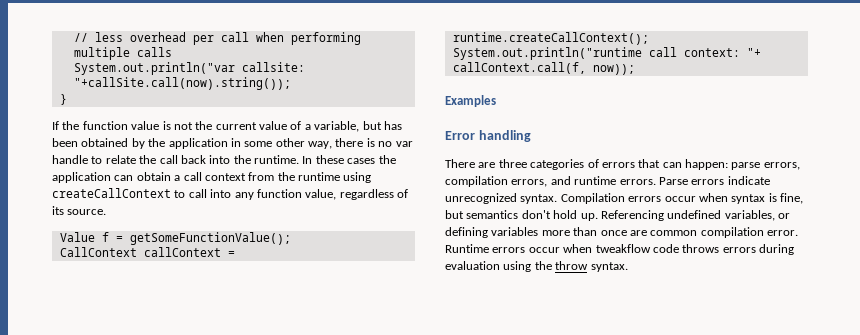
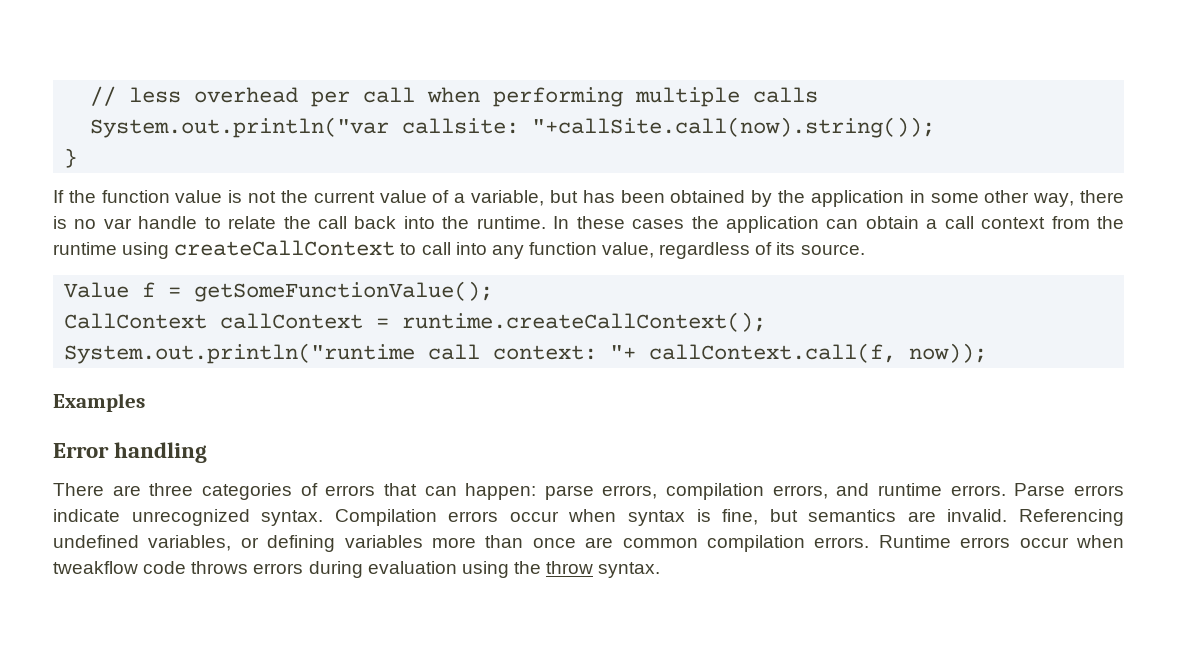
- Compilation errors occur when syntax is fine, but semantics don't hold up.
+ Compilation errors occur when syntax is fine, but semantics are invalid.
- Referencing undefined variables, or defining variables more than once are common compilation error.
+ Referencing undefined variables, or defining variables more than once are common compilation errors.

